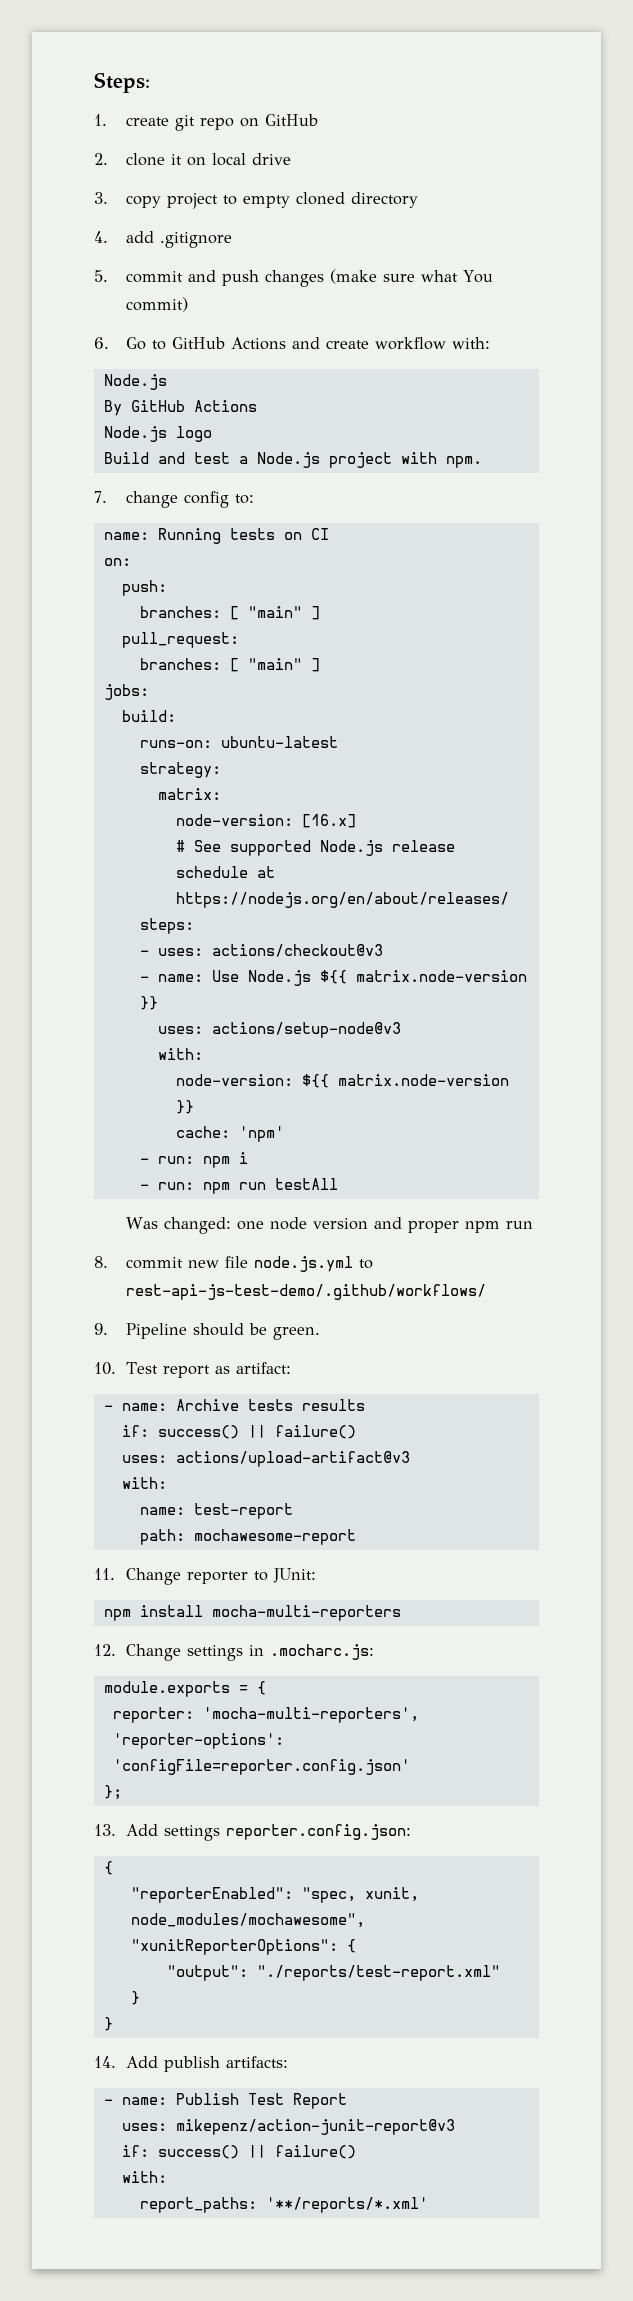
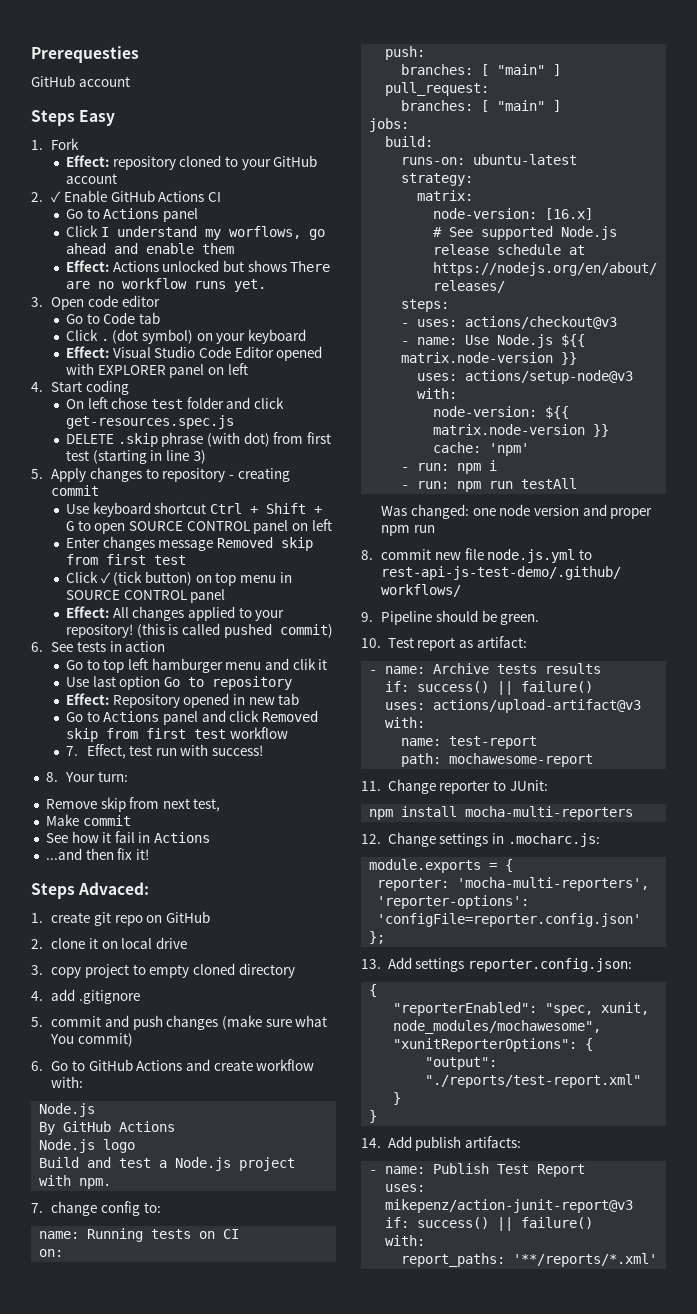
- Steps:
+ Prerequesties
+ GitHub account
+ Steps Easy
+ 1. Fork
+ Effect: repository cloned to your GitHub account
+ 2. ✓ Enable GitHub Actions CI
+ Go to Actions panel
+ Click I understand my worflows, go ahead and enable them
+ Effect: Actions unlocked but shows There are no workflow runs yet.
+ 3. Open code editor
+ Go to Code tab
+ Click . (dot symbol) on your keyboard
+ Effect: Visual Studio Code Editor opened with EXPLORER panel on left
+ 4. Start coding
+ On left chose test folder and click get-resources.spec.js
+ DELETE .skip phrase (with dot) from first test (starting in line 3)
+ 5. Apply changes to repository - creating commit
+ Use keyboard shortcut Ctrl + Shift + G to open SOURCE CONTROL panel on left
+ Enter changes message Removed skip from first test
+ Click ✓ (tick button) on top menu in SOURCE CONTROL panel
+ Effect: All changes applied to your repository! (this is called pushed commit)
+ 6. See tests in action
+ Go to top left hamburger menu and clik it
+ Use last option Go to repository
+ Effect: Repository opened in new tab
+ Go to Actions panel and click Removed skip from first test workflow
+ 7. Effect, test run with success!
+ 8. Your turn:
+ Remove skip from next test,
+ Make commit
+ See how it fail in Actions
+ ...and then fix it!
+ Steps Advaced:

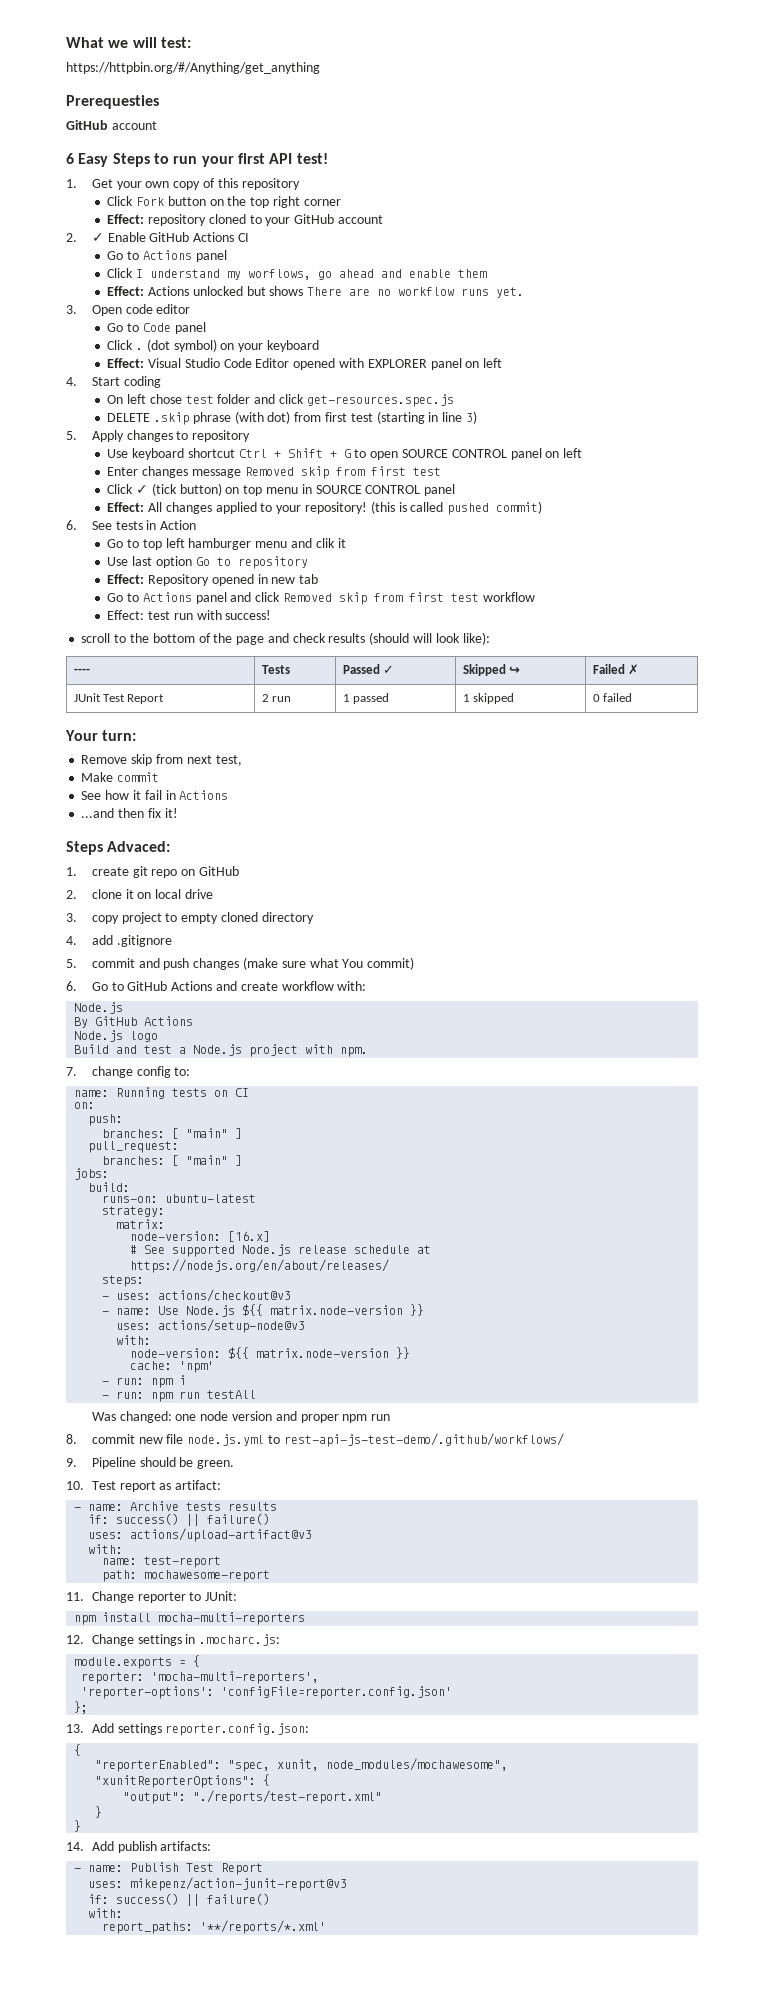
+ What we will test:
+ https://httpbin.org/#/Anything/get_anything
  Prerequesties
  GitHub account
- Steps Easy
- 1. Fork
+ 6 Easy Steps to run your first API test!
+ 1. Get your own copy of this repository
+ Click Fork button on the top right corner
- Go to Code tab
+ Go to Code panel
- 5. Apply changes to repository - creating commit
+ 5. Apply changes to repository
- 6. See tests in action
+ 6. See tests in Action
- 7. Effect, test run with success!
+ Effect: test run with success!
- 8. Your turn:
+ scroll to the bottom of the page and check results (should will look like):
+ ---- | Tests | Passed ✓ | Skipped ↪ | Failed ✗
+ JUnit Test Report | 2 run | 1 passed | 1 skipped | 0 failed
+ Your turn:

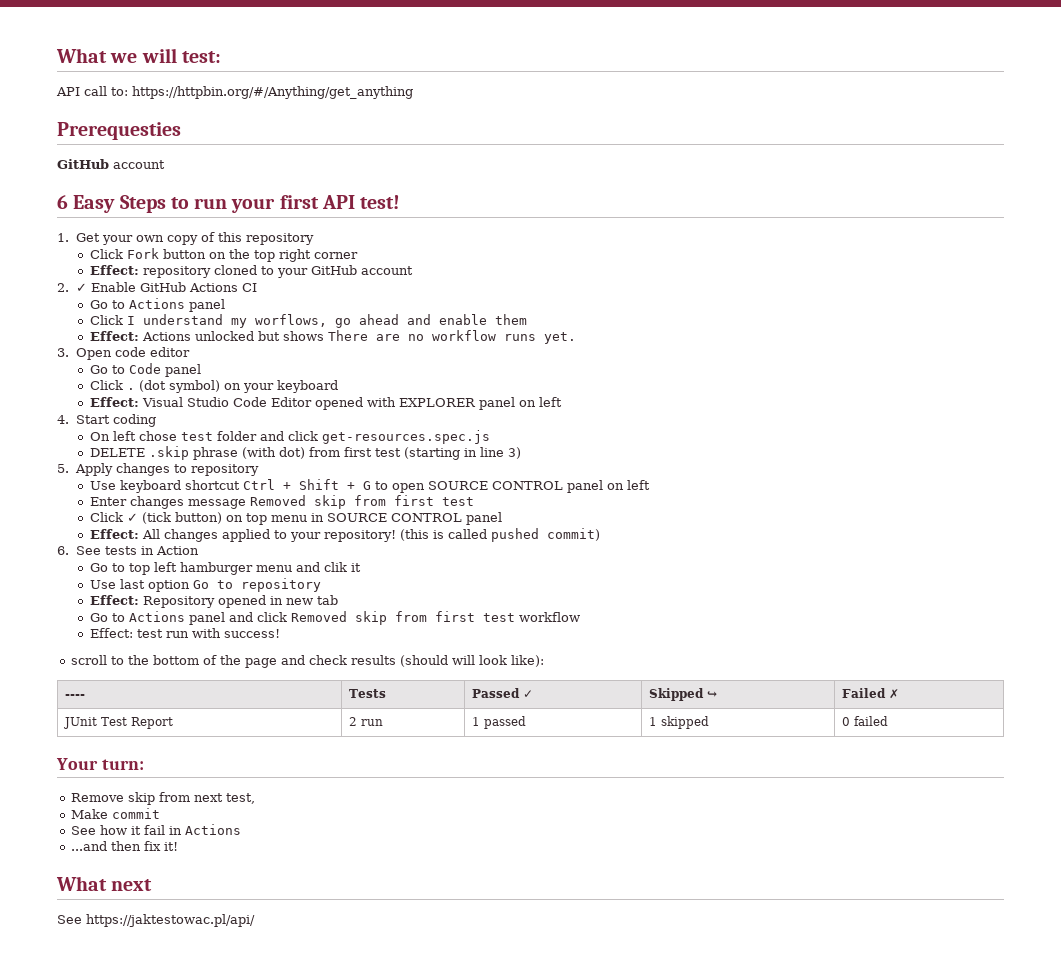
- https://httpbin.org/#/Anything/get_anything
+ API call to: https://httpbin.org/#/Anything/get_anything
- Steps Advaced:
- 1. create git repo on GitHub
- 2. clone it on local drive
- 3. copy project to empty cloned directory
- 4. add .gitignore
- 5. commit and push changes (make sure what You commit)
- 6. Go to GitHub Actions and create workflow with:
- Node.js
- By GitHub Actions
- Node.js logo
- Build and test a Node.js project with npm.
- 7. change config to:
- name: Running tests on CI
- on:
- push:
- branches: [ "main" ]
- pull_request:
- branches: [ "main" ]
- jobs:
- build:
- runs-on: ubuntu-latest
- strategy:
- matrix:
- node-version: [16.x]
- # See supported Node.js release schedule at https://nodejs.org/en/about/releases/
- steps:
- - uses: actions/checkout@v3
- - name: Use Node.js ${{ matrix.node-version }}
- uses: actions/setup-node@v3
- with:
- node-version: ${{ matrix.node-version }}
- cache: 'npm'
- - run: npm i
- - run: npm run testAll
- Was changed: one node version and proper npm run
- 8. commit new file node.js.yml to rest-api-js-test-demo/.github/workflows/
- 9. Pipeline should be green.
- 10. Test report as artifact:
- - name: Archive tests results
- if: success() || failure()
- uses: actions/upload-artifact@v3
- with:
- name: test-report
- path: mochawesome-report
- 11. Change reporter to JUnit:
- npm install mocha-multi-reporters
- 12. Change settings in .mocharc.js:
- module.exports = {
- reporter: 'mocha-multi-reporters',
- 'reporter-options': 'configFile=reporter.config.json'
- };
- 13. Add settings reporter.config.json:
- {
- "reporterEnabled": "spec, xunit, node_modules/mochawesome",
- "xunitReporterOptions": {
- "output": "./reports/test-report.xml"
- }
- }
- 14. Add publish artifacts:
- - name: Publish Test Report
- uses: mikepenz/action-junit-report@v3
- if: success() || failure()
- with:
- report_paths: '**/reports/*.xml'
+ What next
+ See https://jaktestowac.pl/api/

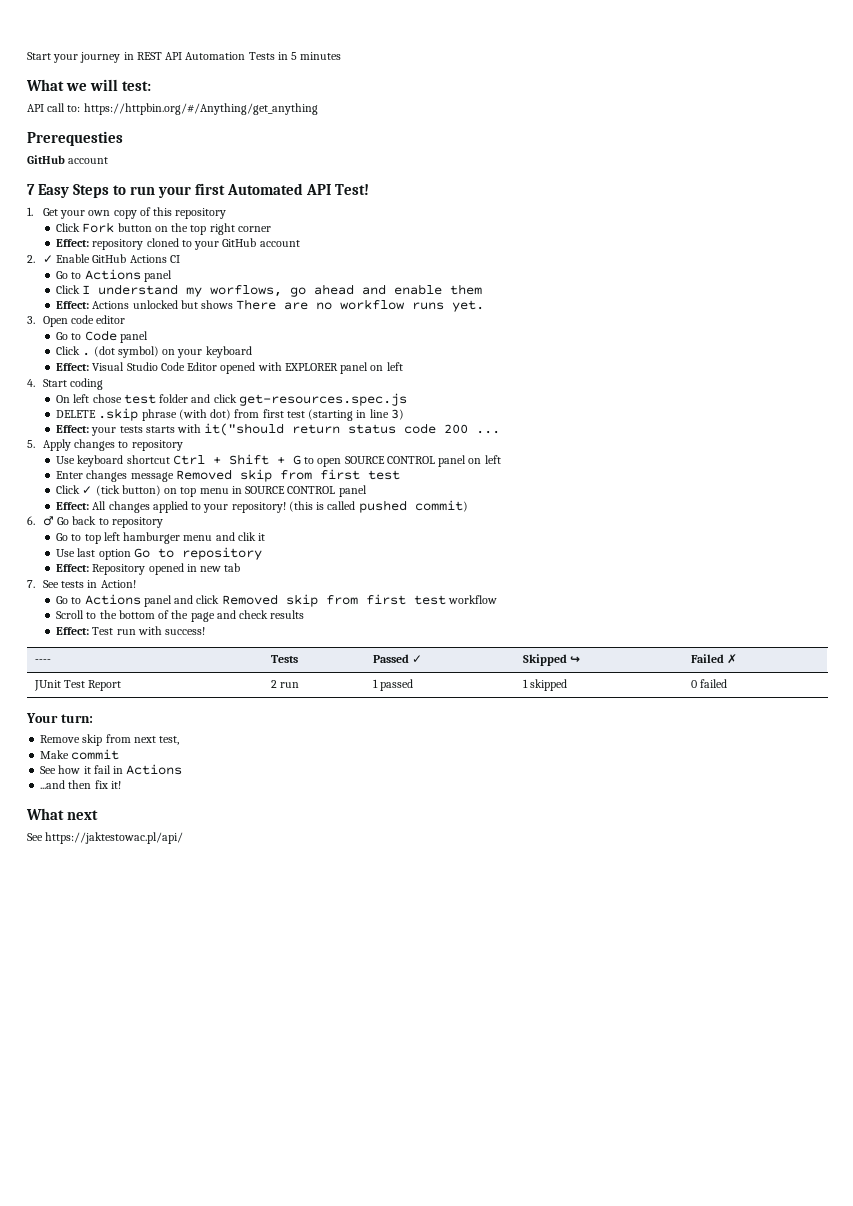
+ Start your journey in REST API Automation Tests in 5 minutes
- 6 Easy Steps to run your first API test!
+ 7 Easy Steps to run your first Automated API Test!
+ Effect: your tests starts with it("should return status code 200 ...
- 6. See tests in Action
+ 6. ♂ Go back to repository
+ 7. See tests in Action!
- Effect: test run with success!
- scroll to the bottom of the page and check results (should will look like):
+ Scroll to the bottom of the page and check results
+ Effect: Test run with success!

